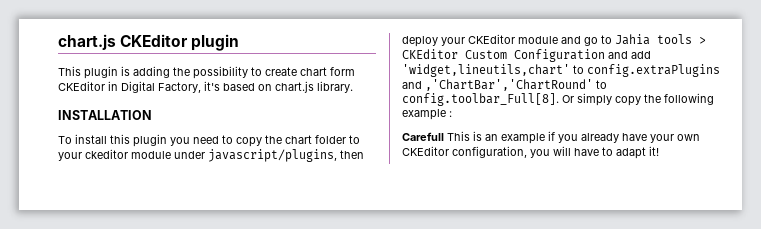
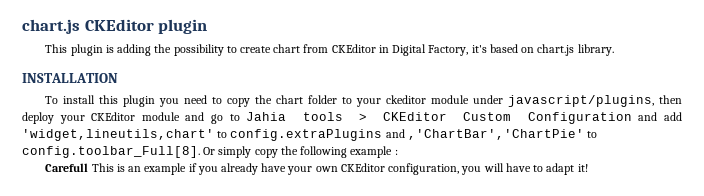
- This plugin is adding the possibility to create chart form CKEditor in Digital Factory, it's based on chart.js library.
+ This plugin is adding the possibility to create chart from CKEditor in Digital Factory, it's based on chart.js library.
- To install this plugin you need to copy the chart folder to your ckeditor module under javascript/plugins, then deploy your CKEditor module and go to Jahia tools > CKEditor Custom Configuration and add 'widget,lineutils,chart' to config.extraPlugins and ,'ChartBar','ChartRound' to config.toolbar_Full[8]. Or simply copy the following example :
+ To install this plugin you need to copy the chart folder to your ckeditor module under javascript/plugins, then deploy your CKEditor module and go to Jahia tools > CKEditor Custom Configuration and add 'widget,lineutils,chart' to config.extraPlugins and ,'ChartBar','ChartPie' to config.toolbar_Full[8]. Or simply copy the following example :

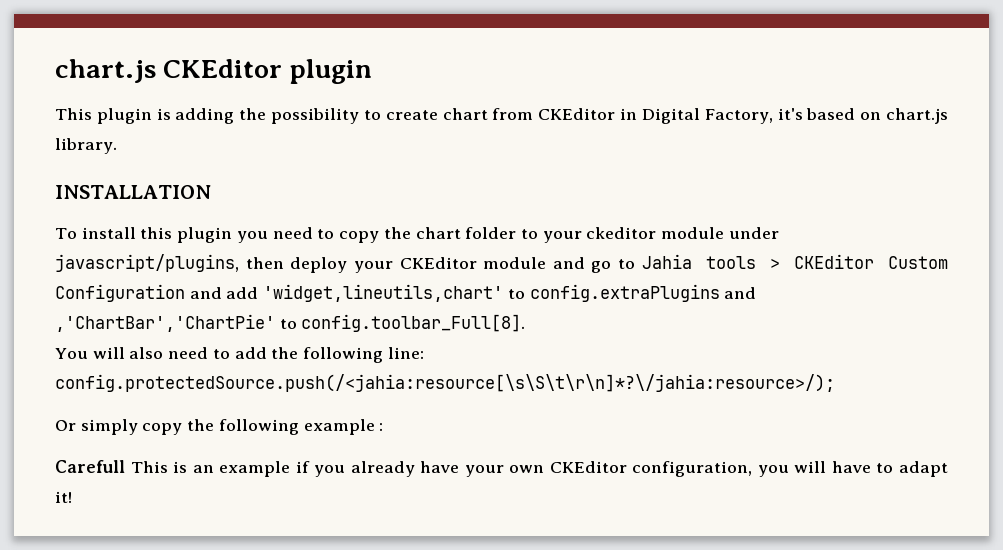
- To install this plugin you need to copy the chart folder to your ckeditor module under javascript/plugins, then deploy your CKEditor module and go to Jahia tools > CKEditor Custom Configuration and add 'widget,lineutils,chart' to config.extraPlugins and ,'ChartBar','ChartPie' to config.toolbar_Full[8]. Or simply copy the following example :
+ To install this plugin you need to copy the chart folder to your ckeditor module under javascript/plugins, then deploy your CKEditor module and go to Jahia tools > CKEditor Custom Configuration and add 'widget,lineutils,chart' to config.extraPlugins and ,'ChartBar','ChartPie' to config.toolbar_Full[8].
+ You will also need to add the following line: config.protectedSource.push(/<jahia:resource[\s\S\t\r\n]*?\/jahia:resource>/);
+ Or simply copy the following example :

